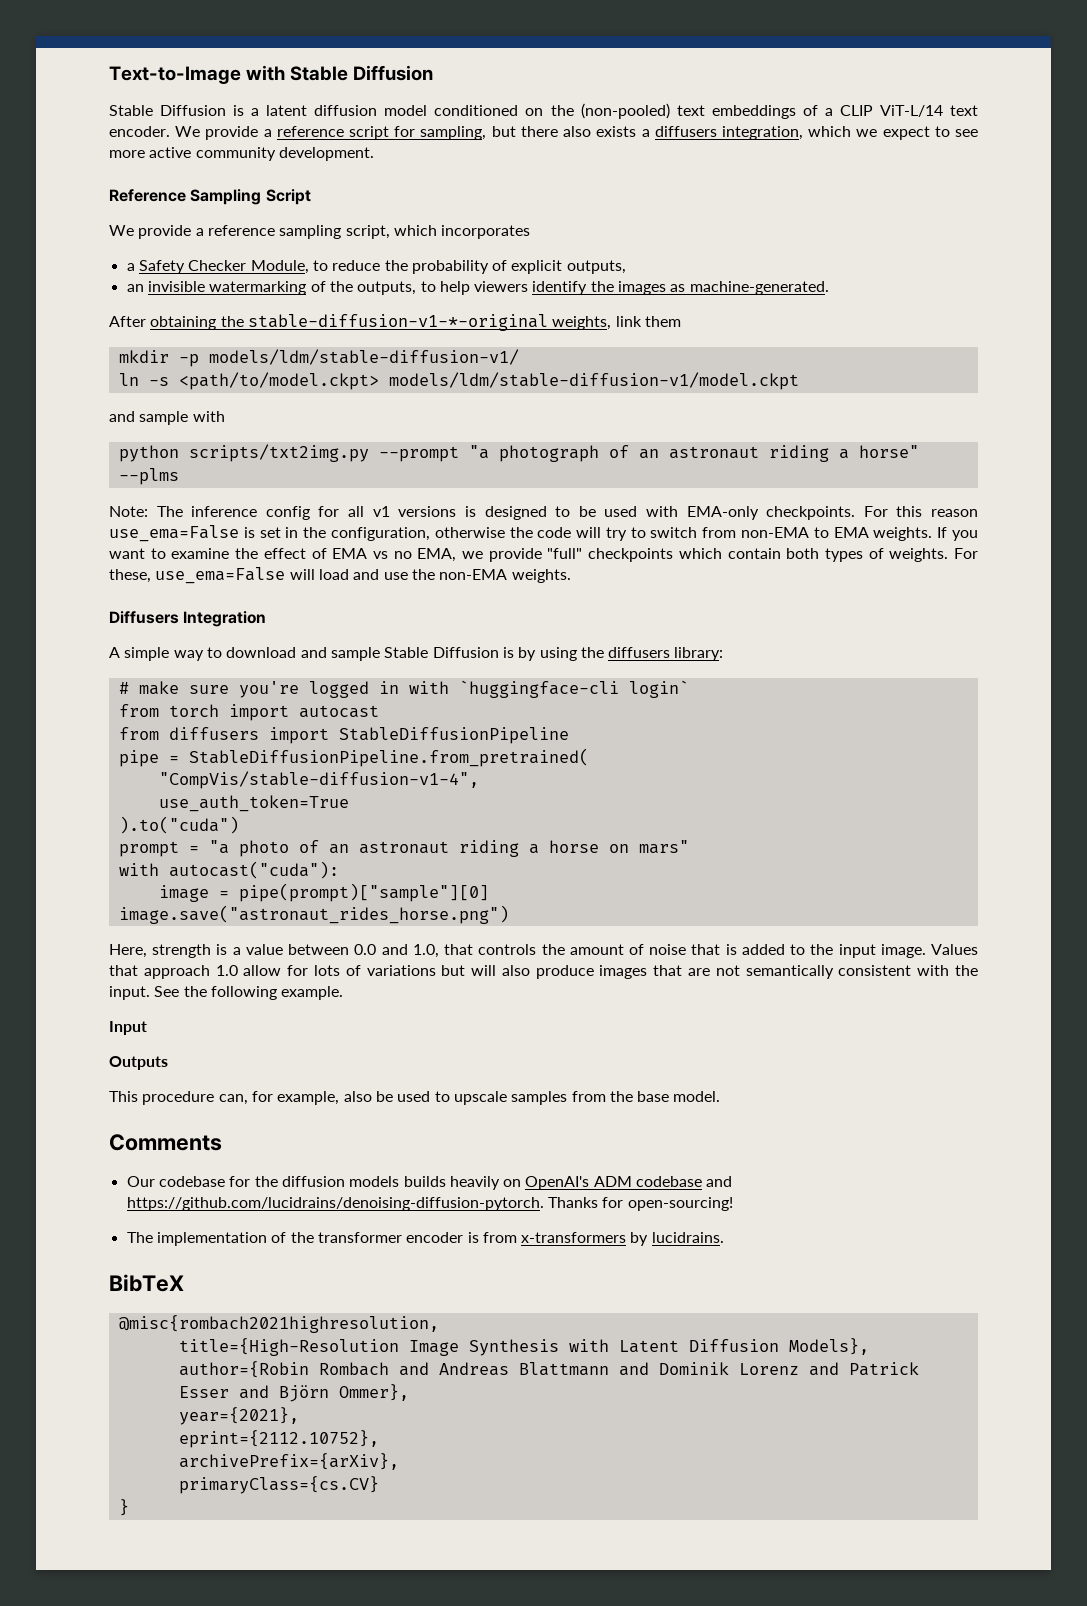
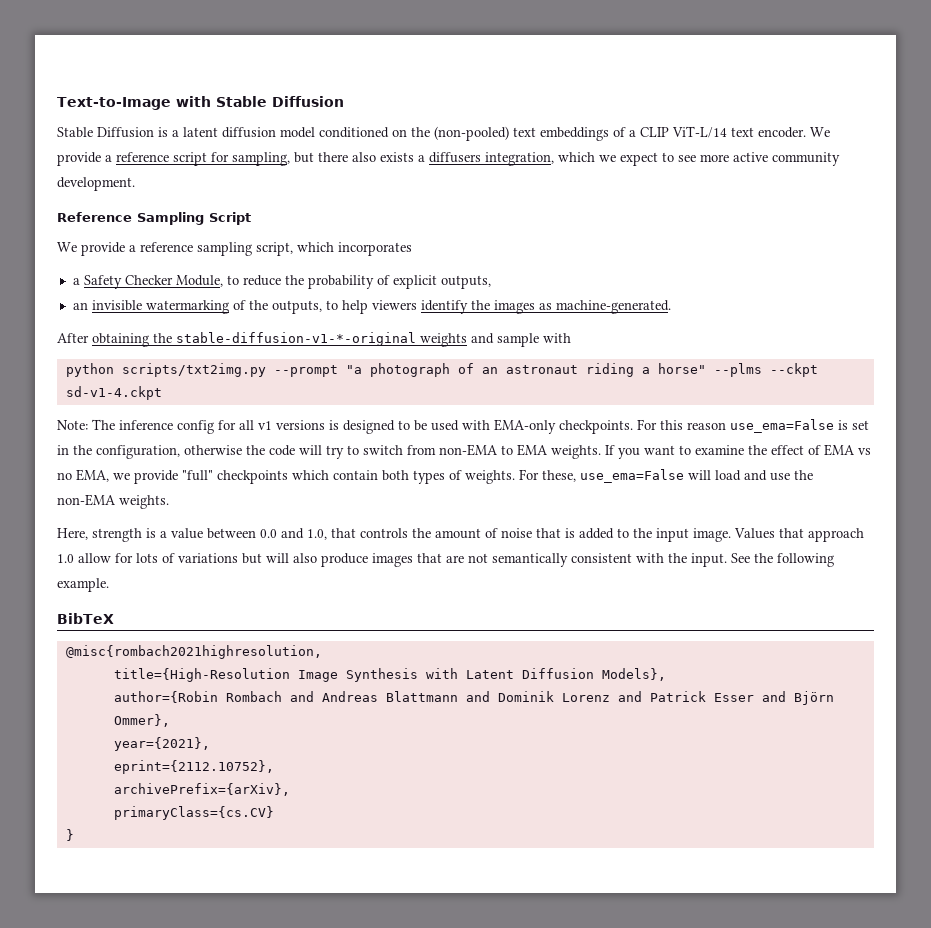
- After obtaining the stable-diffusion-v1-*-original weights, link them
- mkdir -p models/ldm/stable-diffusion-v1/
- ln -s <path/to/model.ckpt> models/ldm/stable-diffusion-v1/model.ckpt
- and sample with
+ After obtaining the stable-diffusion-v1-*-original weights and sample with
- python scripts/txt2img.py --prompt "a photograph of an astronaut riding a horse" --plms
+ python scripts/txt2img.py --prompt "a photograph of an astronaut riding a horse" --plms --ckpt sd-v1-4.ckpt
- Diffusers Integration
- A simple way to download and sample Stable Diffusion is by using the diffusers library:
- # make sure you're logged in with `huggingface-cli login`
- from torch import autocast
- from diffusers import StableDiffusionPipeline
- pipe = StableDiffusionPipeline.from_pretrained(
- "CompVis/stable-diffusion-v1-4",
- use_auth_token=True
- ).to("cuda")
- prompt = "a photo of an astronaut riding a horse on mars"
- with autocast("cuda"):
- image = pipe(prompt)["sample"][0]
- image.save("astronaut_rides_horse.png")
- Input
- Outputs
- This procedure can, for example, also be used to upscale samples from the base model.
- Comments
- Our codebase for the diffusion models builds heavily on OpenAI's ADM codebase and https://github.com/lucidrains/denoising-diffusion-pytorch. Thanks for open-sourcing!
- The implementation of the transformer encoder is from x-transformers by lucidrains.

